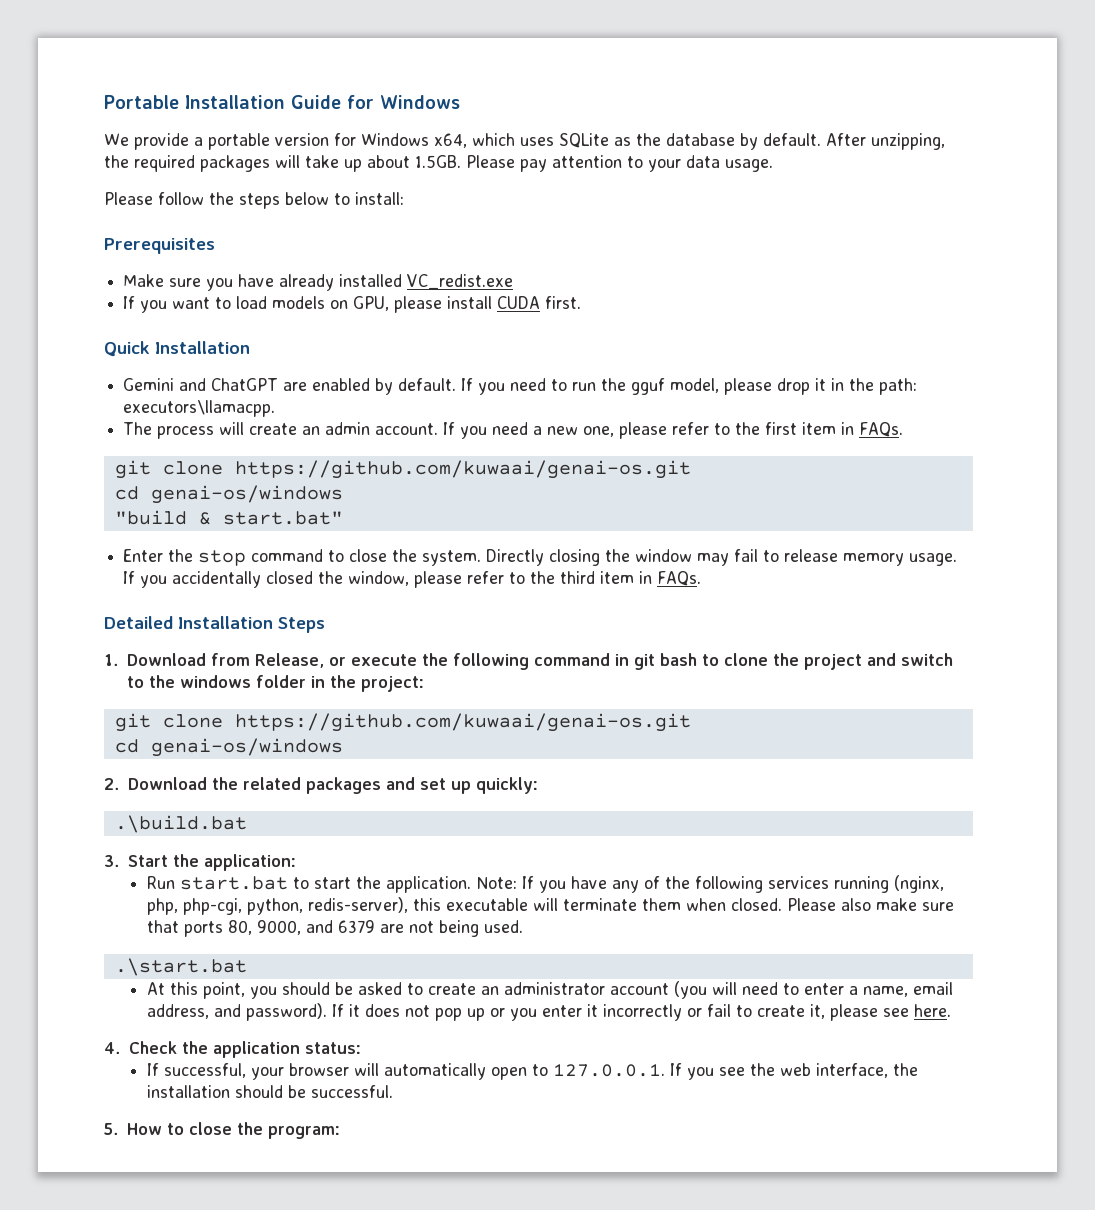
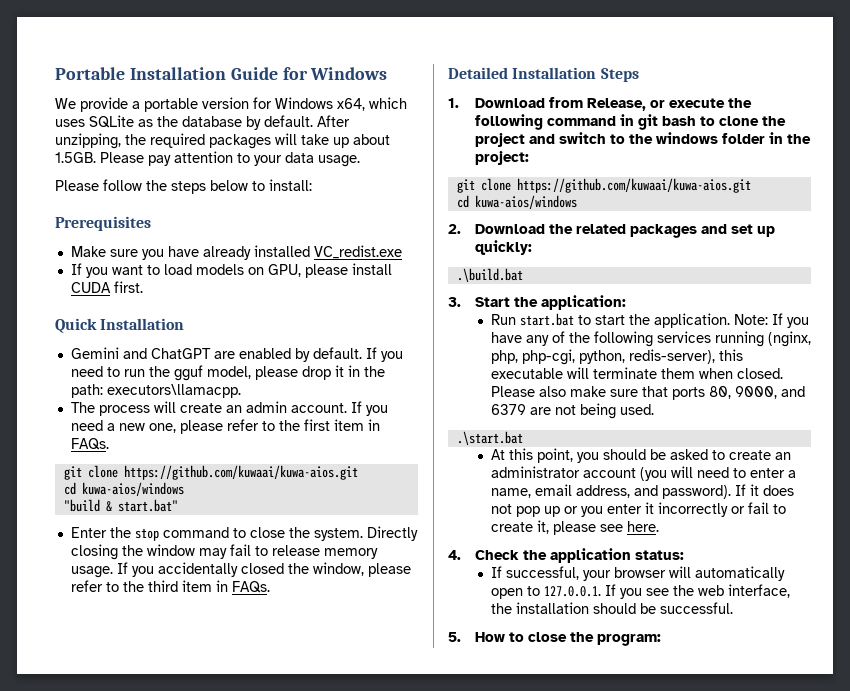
  If you need a new one, please refer to the first item in FAQs.
- git clone https://github.com/kuwaai/genai-os.git
- cd genai-os/windows
+ git clone https://github.com/kuwaai/kuwa-aios.git
+ cd kuwa-aios/windows
  1. Download from Release, or execute the following command in git bash to clone the project and switch to the windows folder in the project:
- git clone https://github.com/kuwaai/genai-os.git
- cd genai-os/windows
+ git clone https://github.com/kuwaai/kuwa-aios.git
+ cd kuwa-aios/windows

